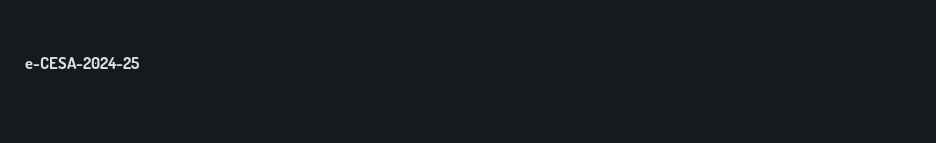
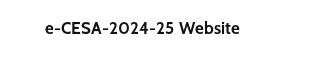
- e-CESA-2024-25
+ e-CESA-2024-25 Website

